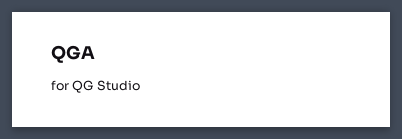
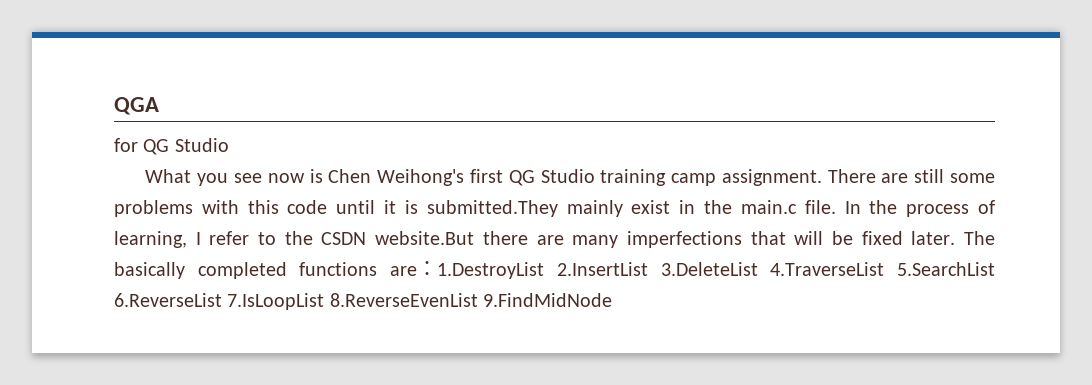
+ What you see now is Chen Weihong's first QG Studio training camp assignment. There are still some problems with this code until it is submitted.They mainly exist in the main.c file. In the process of learning, I refer to the CSDN website.But there are many imperfections that will be fixed later. The basically completed functions are：1.DestroyList 2.InsertList 3.DeleteList 4.TraverseList 5.SearchList 6.ReverseList 7.IsLoopList 8.ReverseEvenList 9.FindMidNode

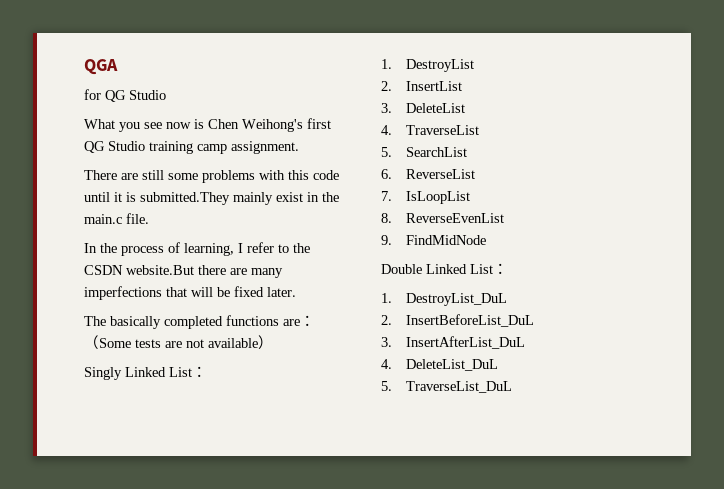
- What you see now is Chen Weihong's first QG Studio training camp assignment. There are still some problems with this code until it is submitted.They mainly exist in the main.c file. In the process of learning, I refer to the CSDN website.But there are many imperfections that will be fixed later. The basically completed functions are：1.DestroyList 2.InsertList 3.DeleteList 4.TraverseList 5.SearchList 6.ReverseList 7.IsLoopList 8.ReverseEvenList 9.FindMidNode
+ What you see now is Chen Weihong's first QG Studio training camp assignment.
+ There are still some problems with this code until it is submitted.They mainly exist in the main.c file.
+ In the process of learning, I refer to the CSDN website.But there are many imperfections that will be fixed later.
+ The basically completed functions are：（Some tests are not available）
+ Singly Linked List：
+ 1. DestroyList
+ 2. InsertList
+ 3. DeleteList
+ 4. TraverseList
+ 5. SearchList
+ 6. ReverseList
+ 7. IsLoopList
+ 8. ReverseEvenList
+ 9. FindMidNode
+ Double Linked List：
+ 1. DestroyList_DuL
+ 2. InsertBeforeList_DuL
+ 3. InsertAfterList_DuL
+ 4. DeleteList_DuL
+ 5. TraverseList_DuL

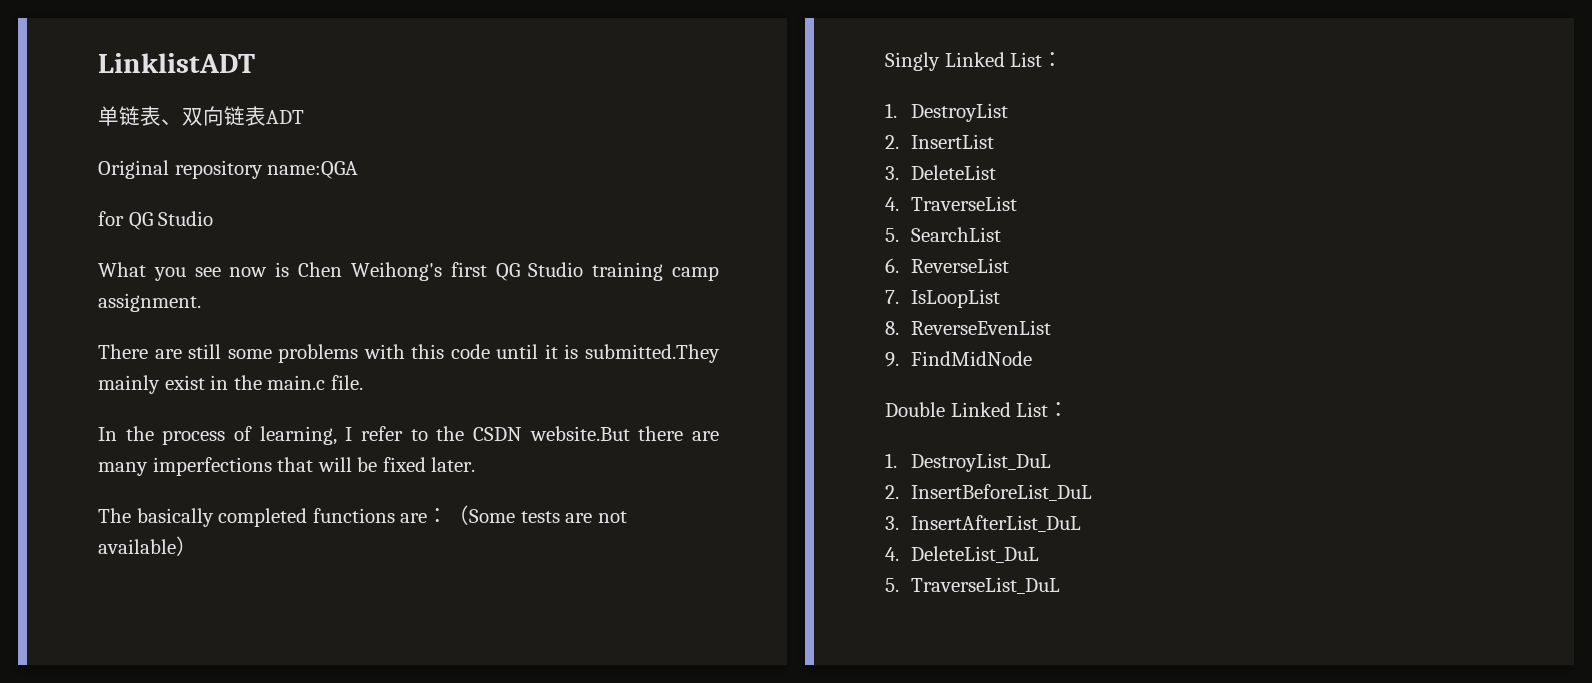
- QGA
+ LinklistADT
+ 单链表、双向链表ADT
+ Original repository name:QGA

